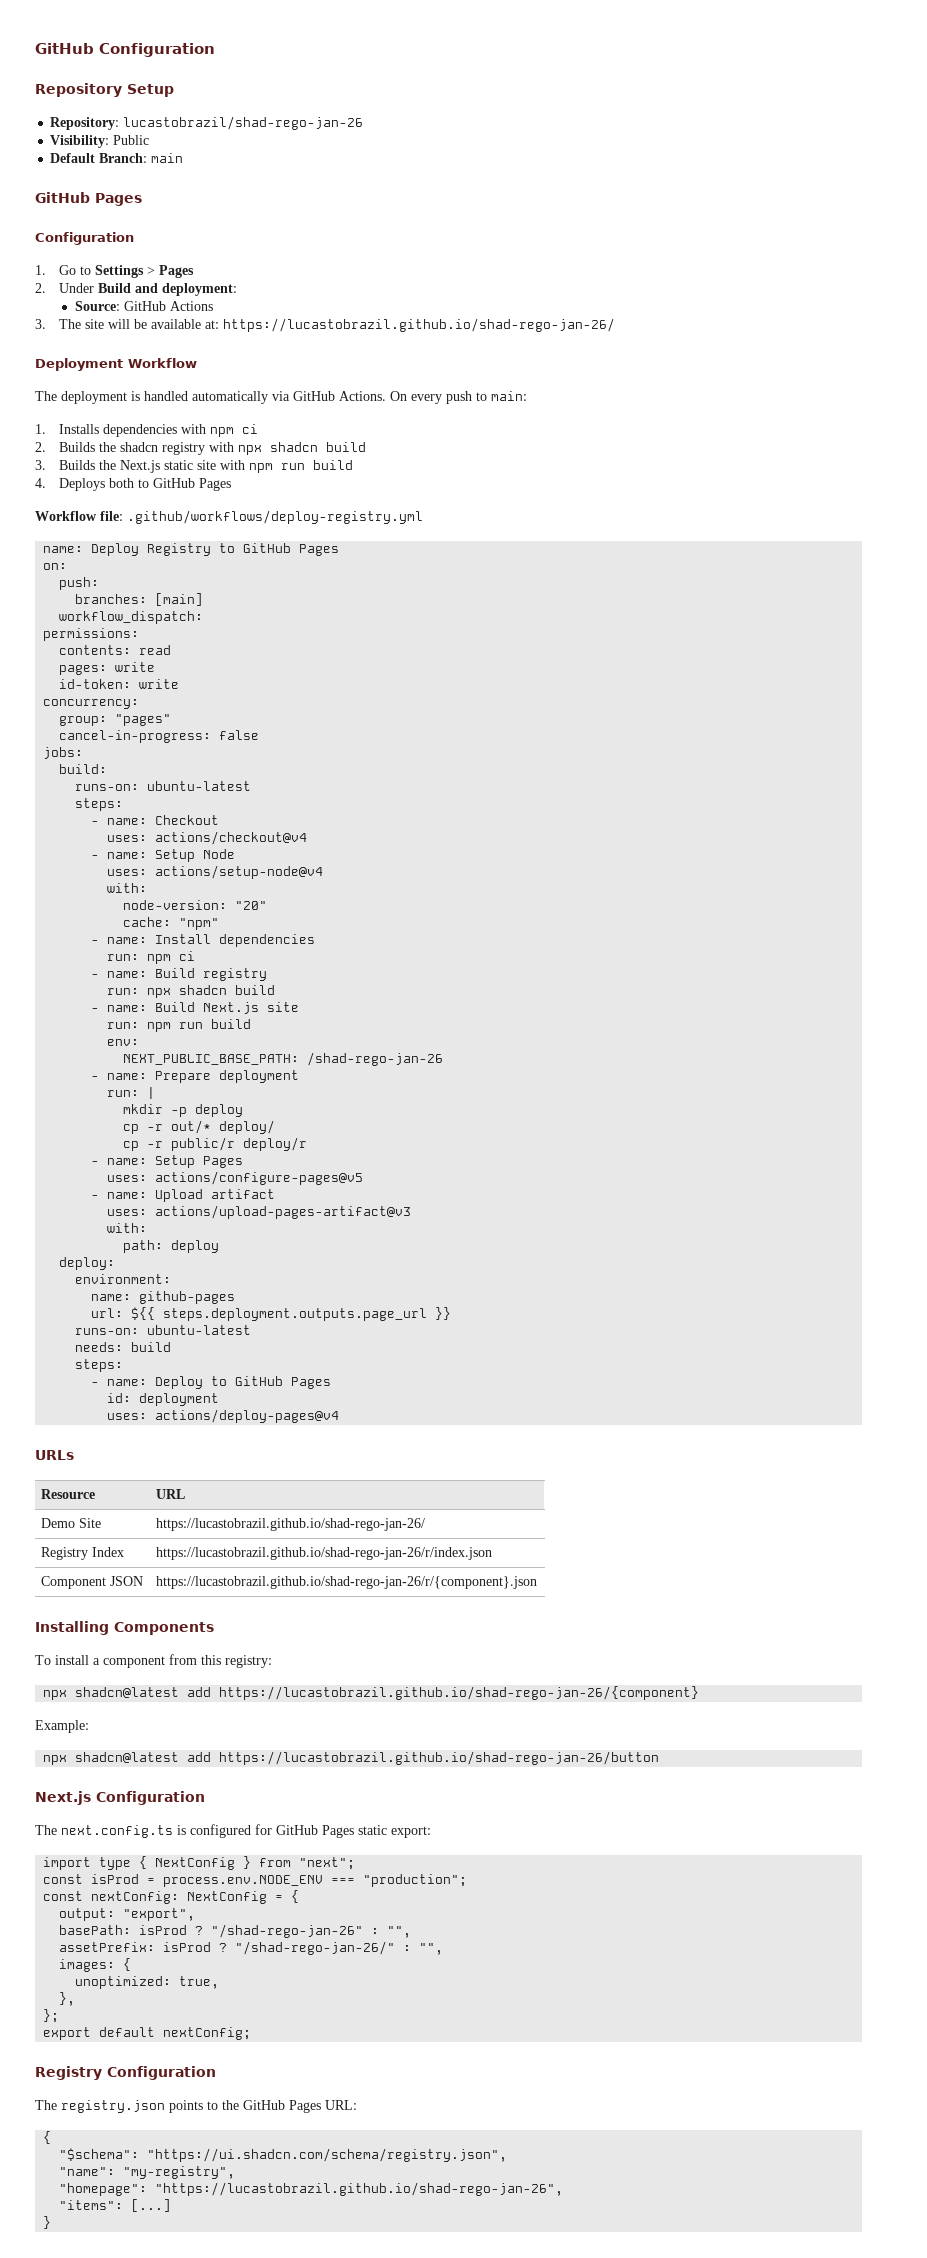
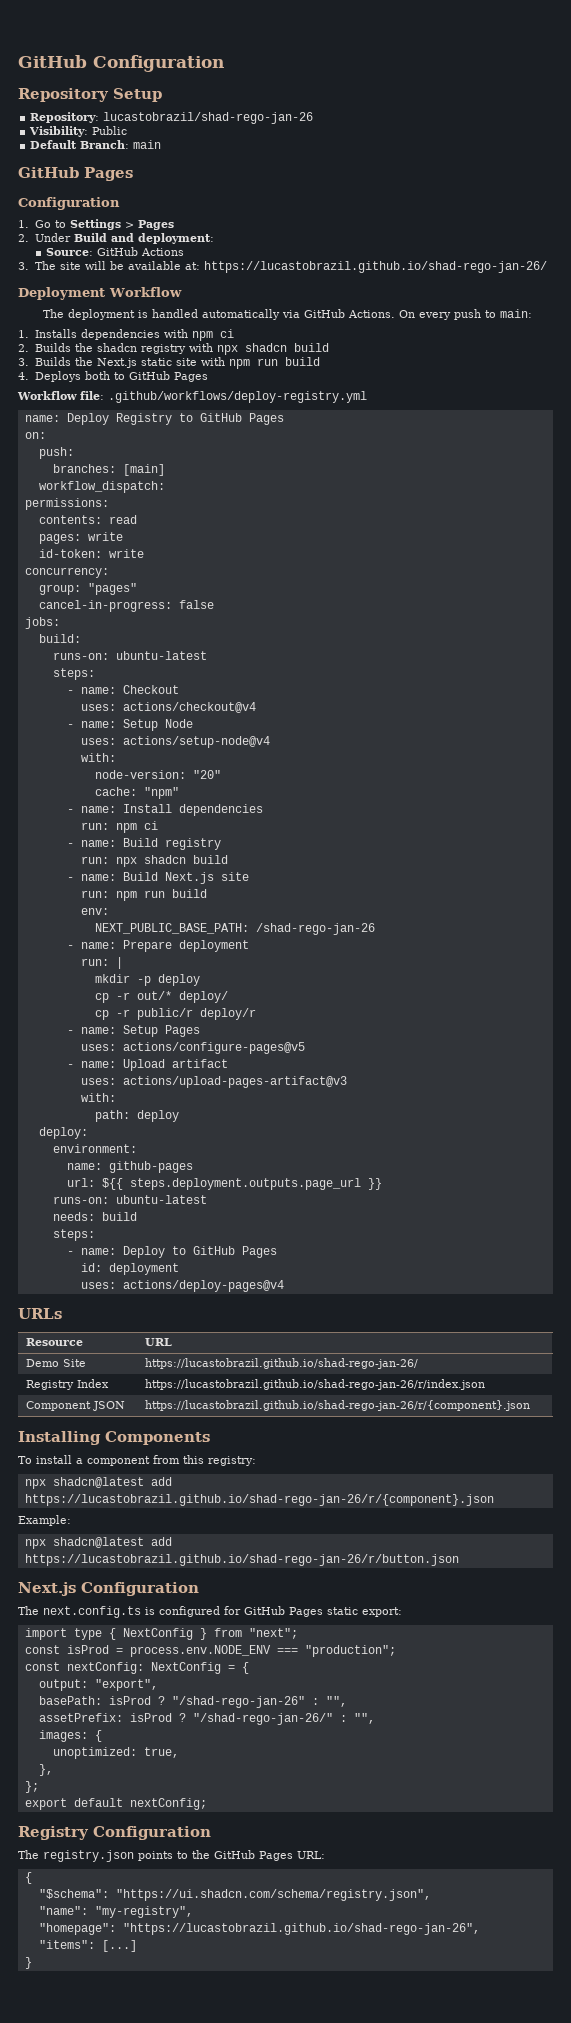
- npx shadcn@latest add https://lucastobrazil.github.io/shad-rego-jan-26/{component}
+ npx shadcn@latest add https://lucastobrazil.github.io/shad-rego-jan-26/r/{component}.json
- npx shadcn@latest add https://lucastobrazil.github.io/shad-rego-jan-26/button
+ npx shadcn@latest add https://lucastobrazil.github.io/shad-rego-jan-26/r/button.json

